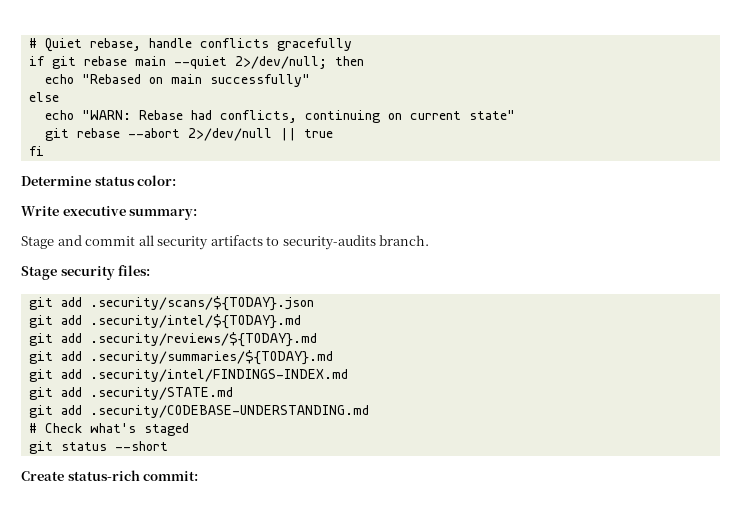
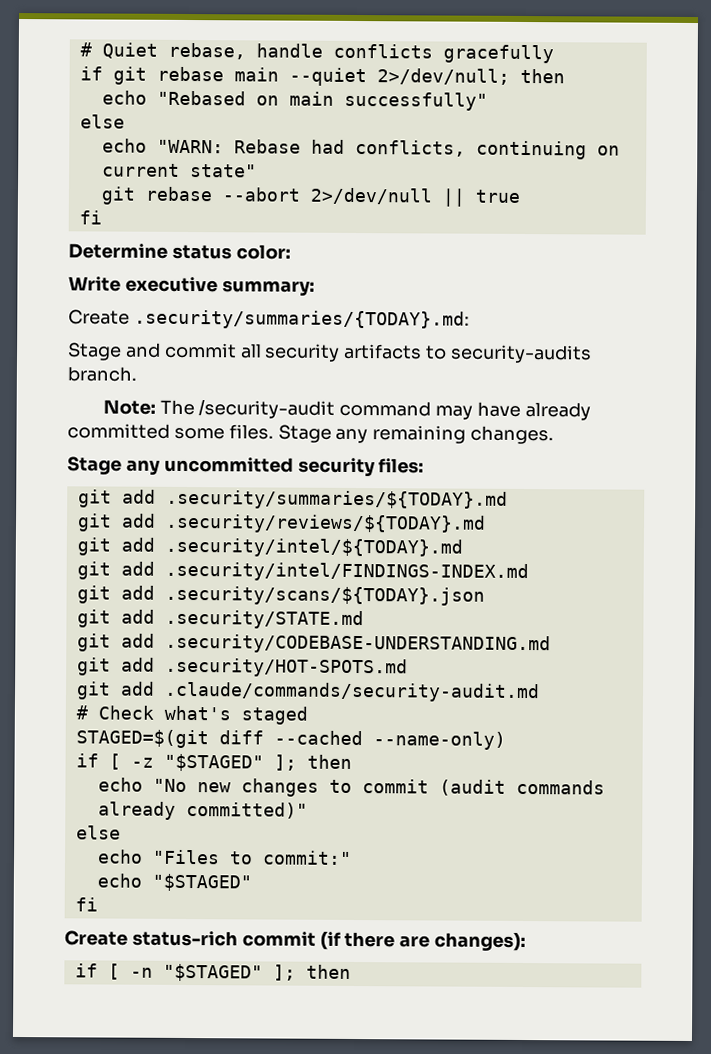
+ Create .security/summaries/{TODAY}.md:
- Stage security files:
+ Note: The /security-audit command may have already committed some files. Stage any remaining changes.
+ Stage any uncommitted security files:
- git add .security/scans/${TODAY}.json
+ git add .security/summaries/${TODAY}.md
+ git add .security/reviews/${TODAY}.md
- git add .security/reviews/${TODAY}.md
- git add .security/summaries/${TODAY}.md
  git add .security/intel/FINDINGS-INDEX.md
+ git add .security/scans/${TODAY}.json
+ git add .security/HOT-SPOTS.md
+ git add .claude/commands/security-audit.md
  # Check what's staged
- git status --short
- Create status-rich commit:
+ STAGED=$(git diff --cached --name-only)
+ if [ -z "$STAGED" ]; then
+ echo "No new changes to commit (audit commands already committed)"
+ else
+ echo "Files to commit:"
+ echo "$STAGED"
+ fi
+ Create status-rich commit (if there are changes):
+ if [ -n "$STAGED" ]; then

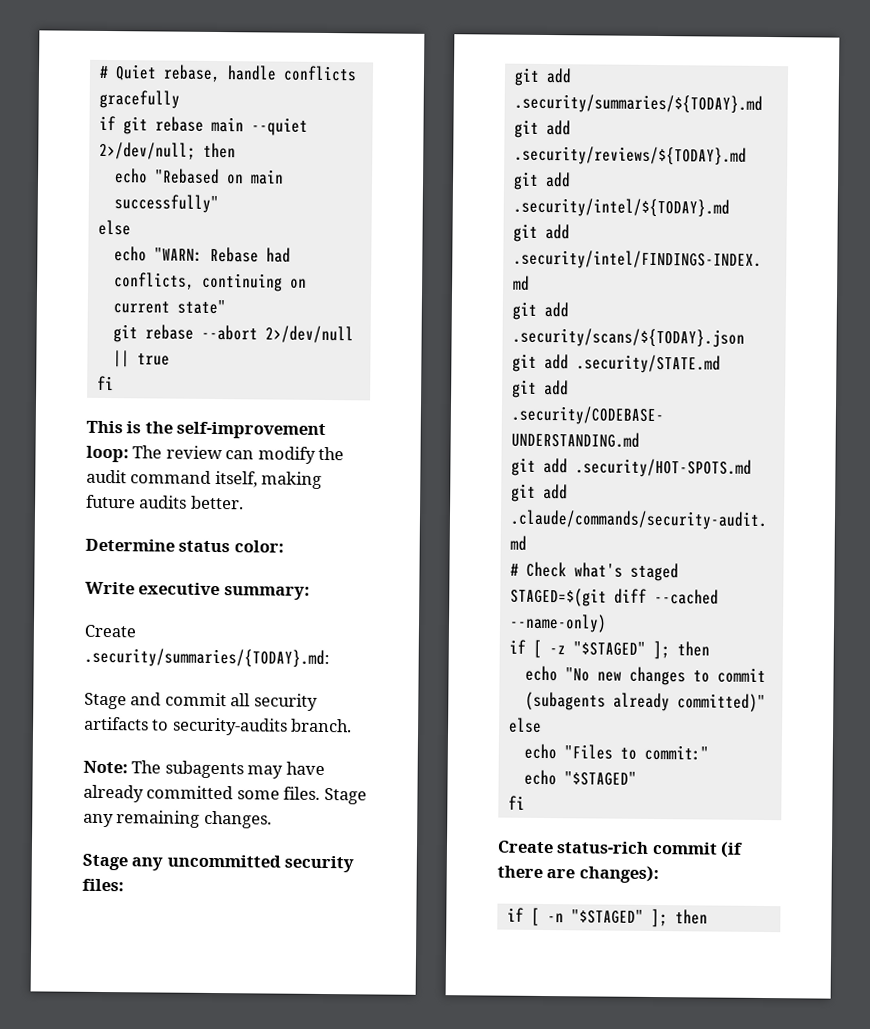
+ This is the self-improvement loop: The review can modify the audit command itself, making future audits better.
- Note: The /security-audit command may have already committed some files.
+ Note: The subagents may have already committed some files.
- echo "No new changes to commit (audit commands already committed)"
+ echo "No new changes to commit (subagents already committed)"

